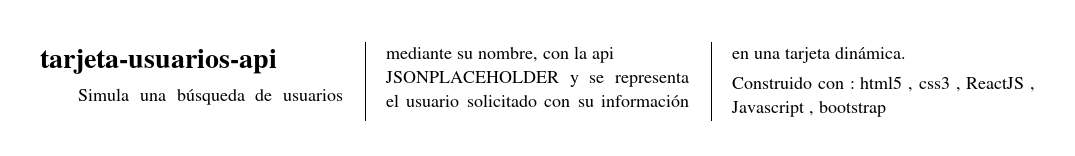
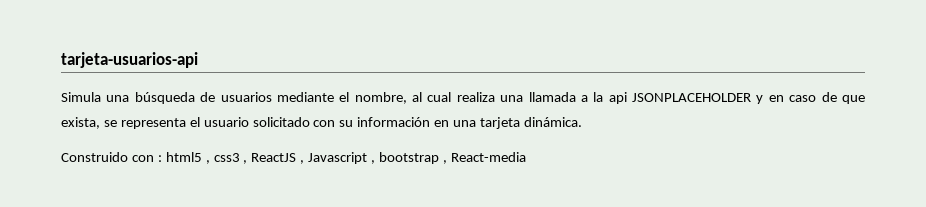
- Simula una búsqueda de usuarios mediante su nombre, con la api JSONPLACEHOLDER y se representa el usuario solicitado con su información en una tarjeta dinámica.
+ Simula una búsqueda de usuarios mediante el nombre, al cual realiza una llamada a la api JSONPLACEHOLDER y en caso de que exista, se representa el usuario solicitado con su información en una tarjeta dinámica.
- Construido con : html5 , css3 , ReactJS , Javascript , bootstrap
+ Construido con : html5 , css3 , ReactJS , Javascript , bootstrap , React-media

